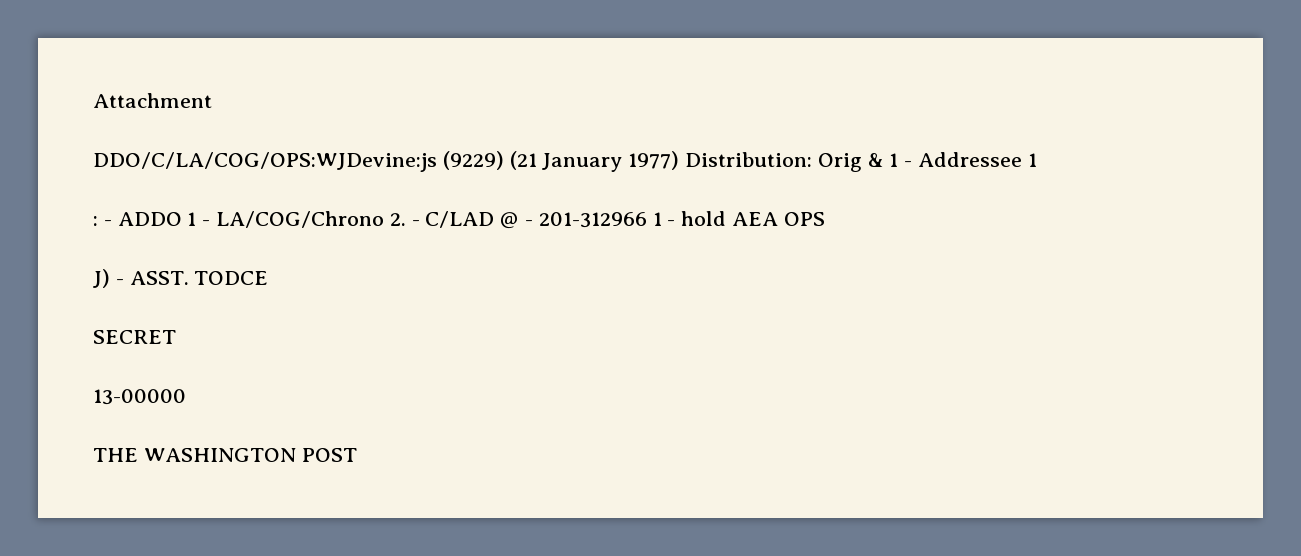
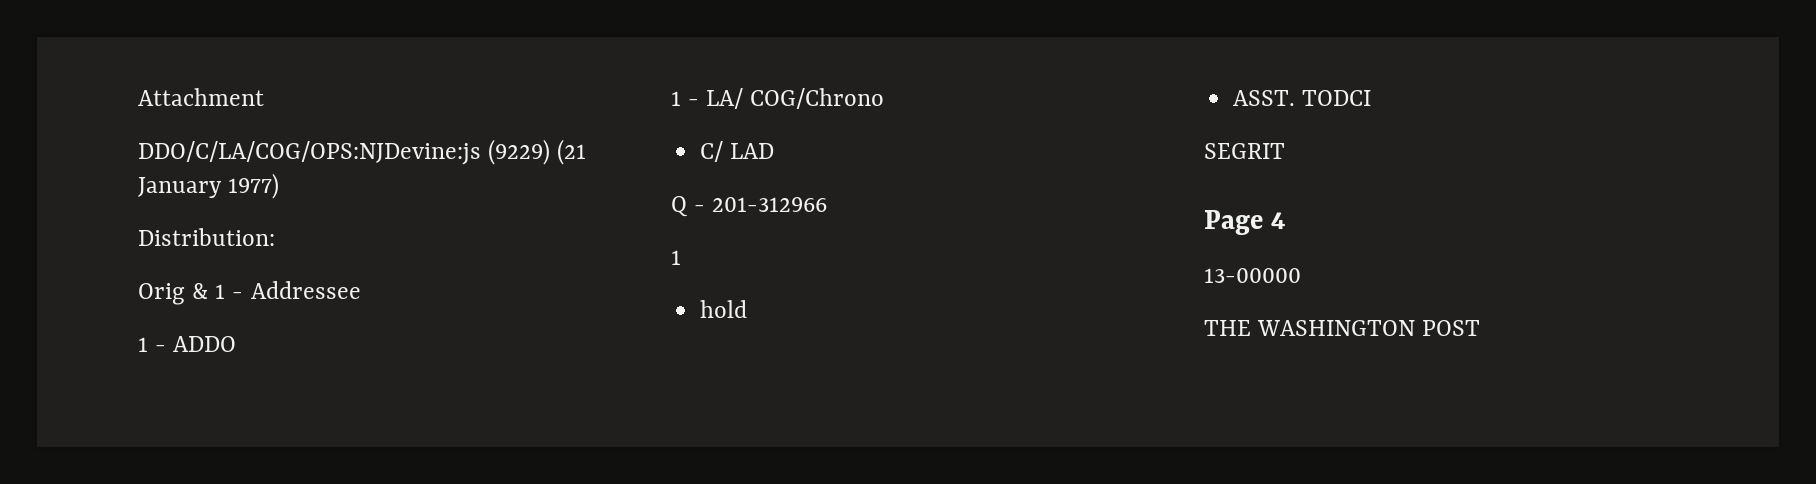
- DDO/C/LA/COG/OPS:WJDevine:js (9229) (21 January 1977) Distribution: Orig & 1 - Addressee 1
- : - ADDO 1 - LA/COG/Chrono 2. - C/LAD @ - 201-312966 1 - hold AEA OPS
- J) - ASST. TODCE
- SECRET
+ DDO/C/LA/COG/OPS:NJDevine:js (9229) (21 January 1977)
+ Distribution:
+ Orig & 1 - Addressee
+ 1 - ADDO
+ 1 - LA/ COG/Chrono
+ C/ LAD
+ Q - 201-312966
+ 1
+ hold
+ ASST. TODCI
+ SEGRIT
+ Page 4

